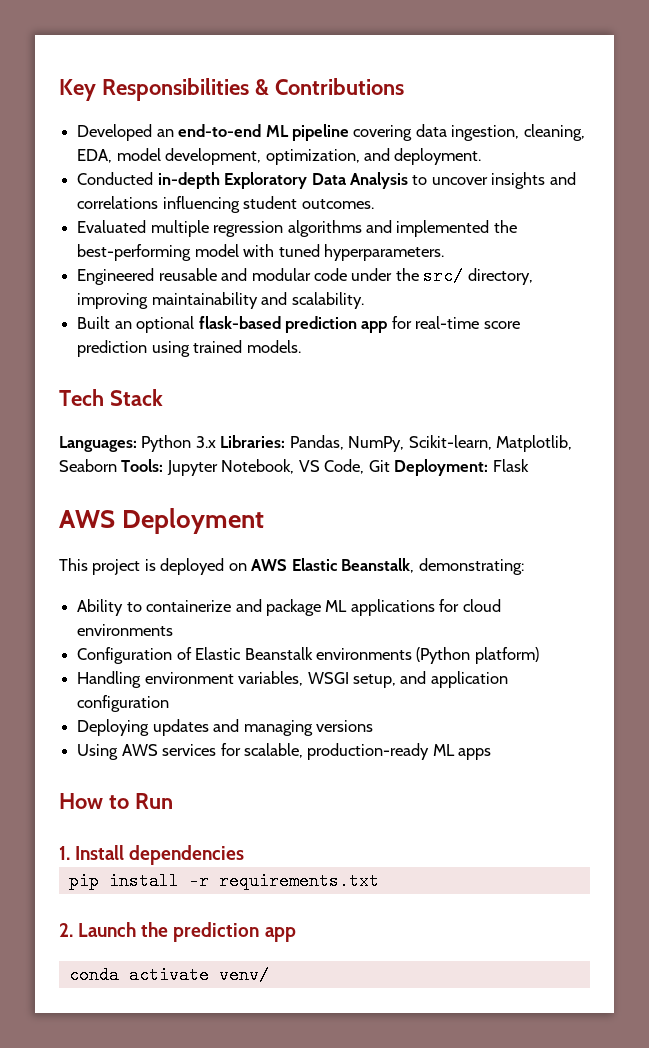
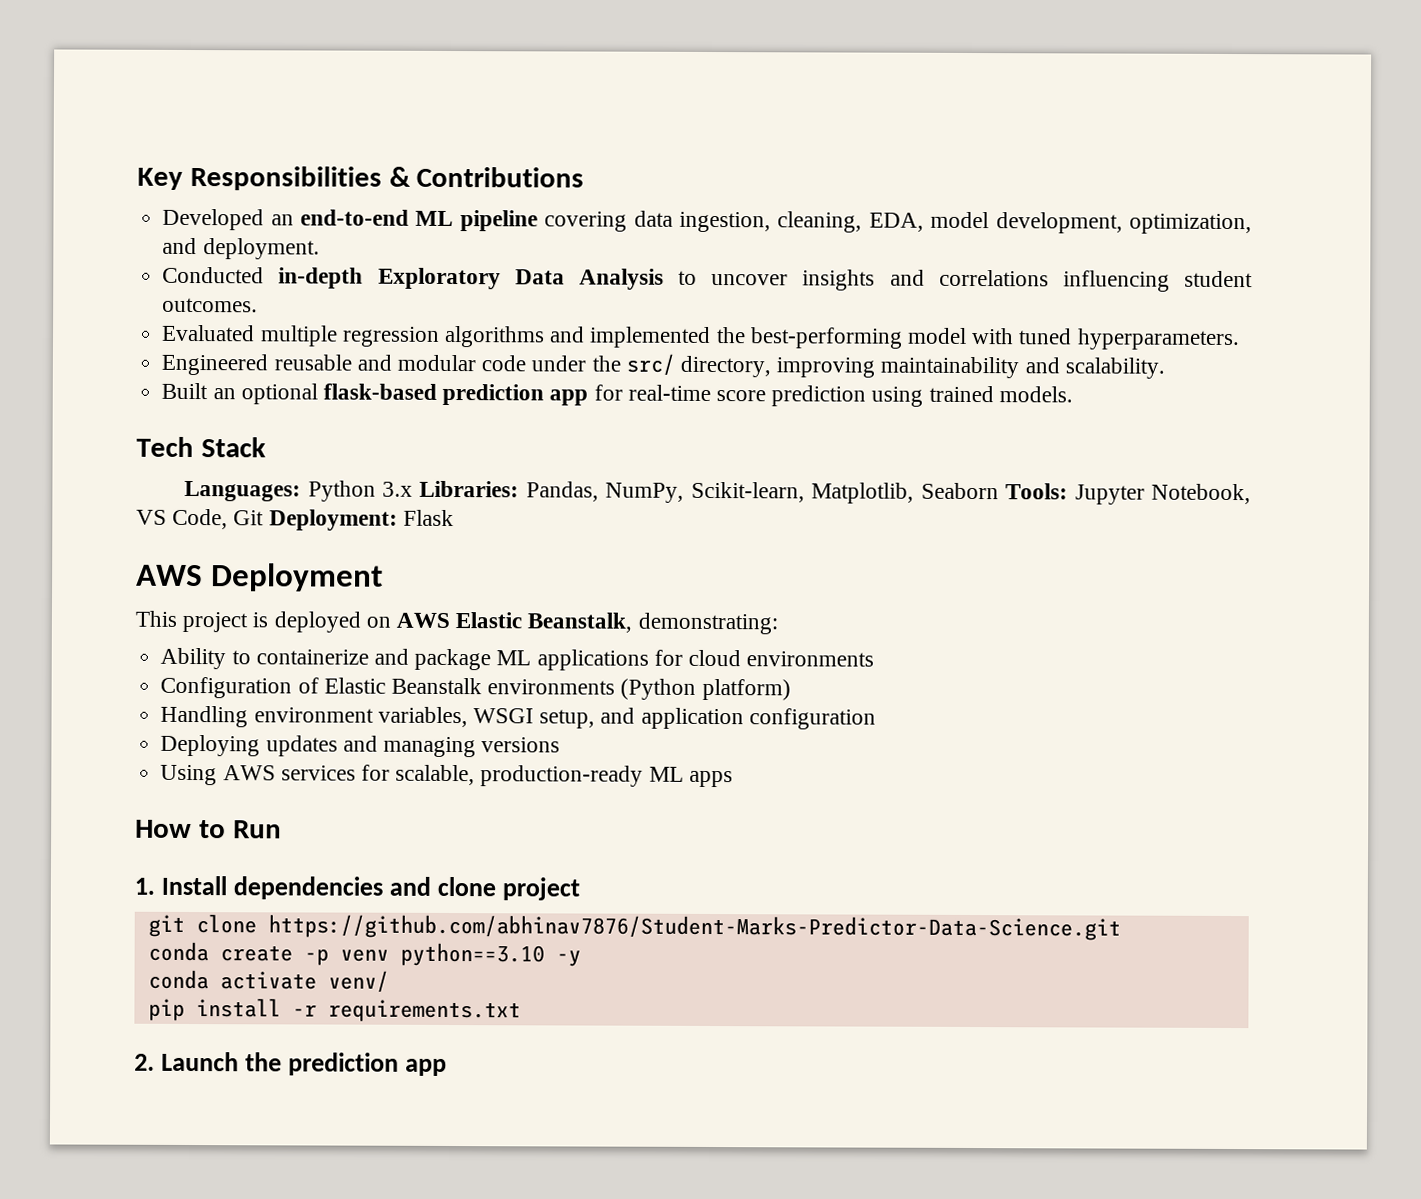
- 1. Install dependencies
+ 1. Install dependencies and clone project
+ git clone https://github.com/abhinav7876/Student-Marks-Predictor-Data-Science.git
+ conda create -p venv python==3.10 -y
+ conda activate venv/
- conda activate venv/

